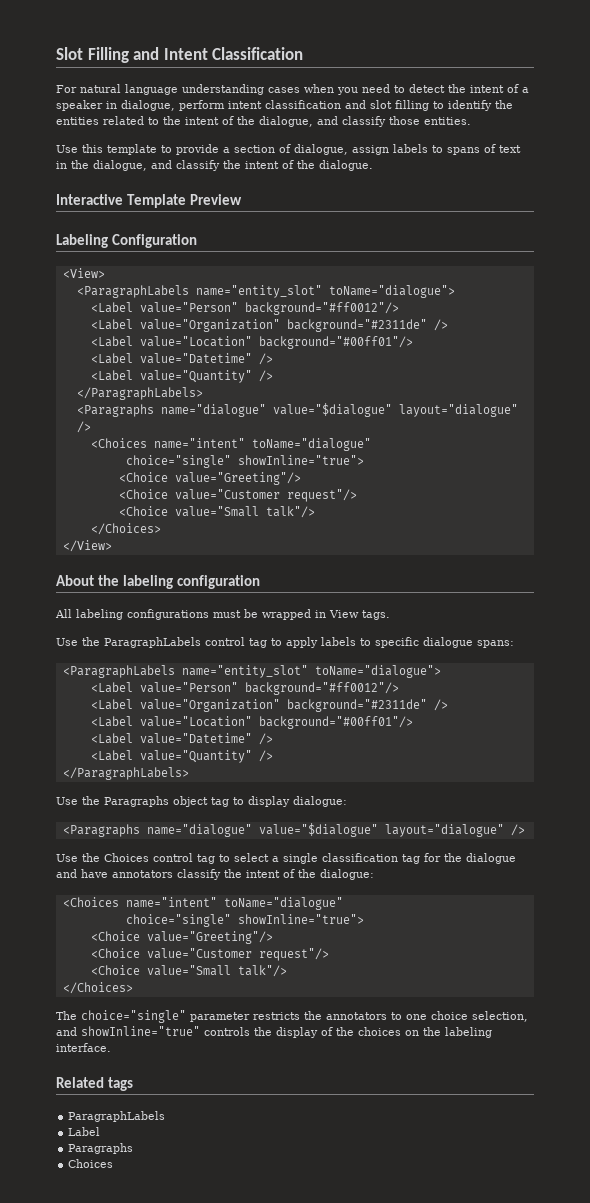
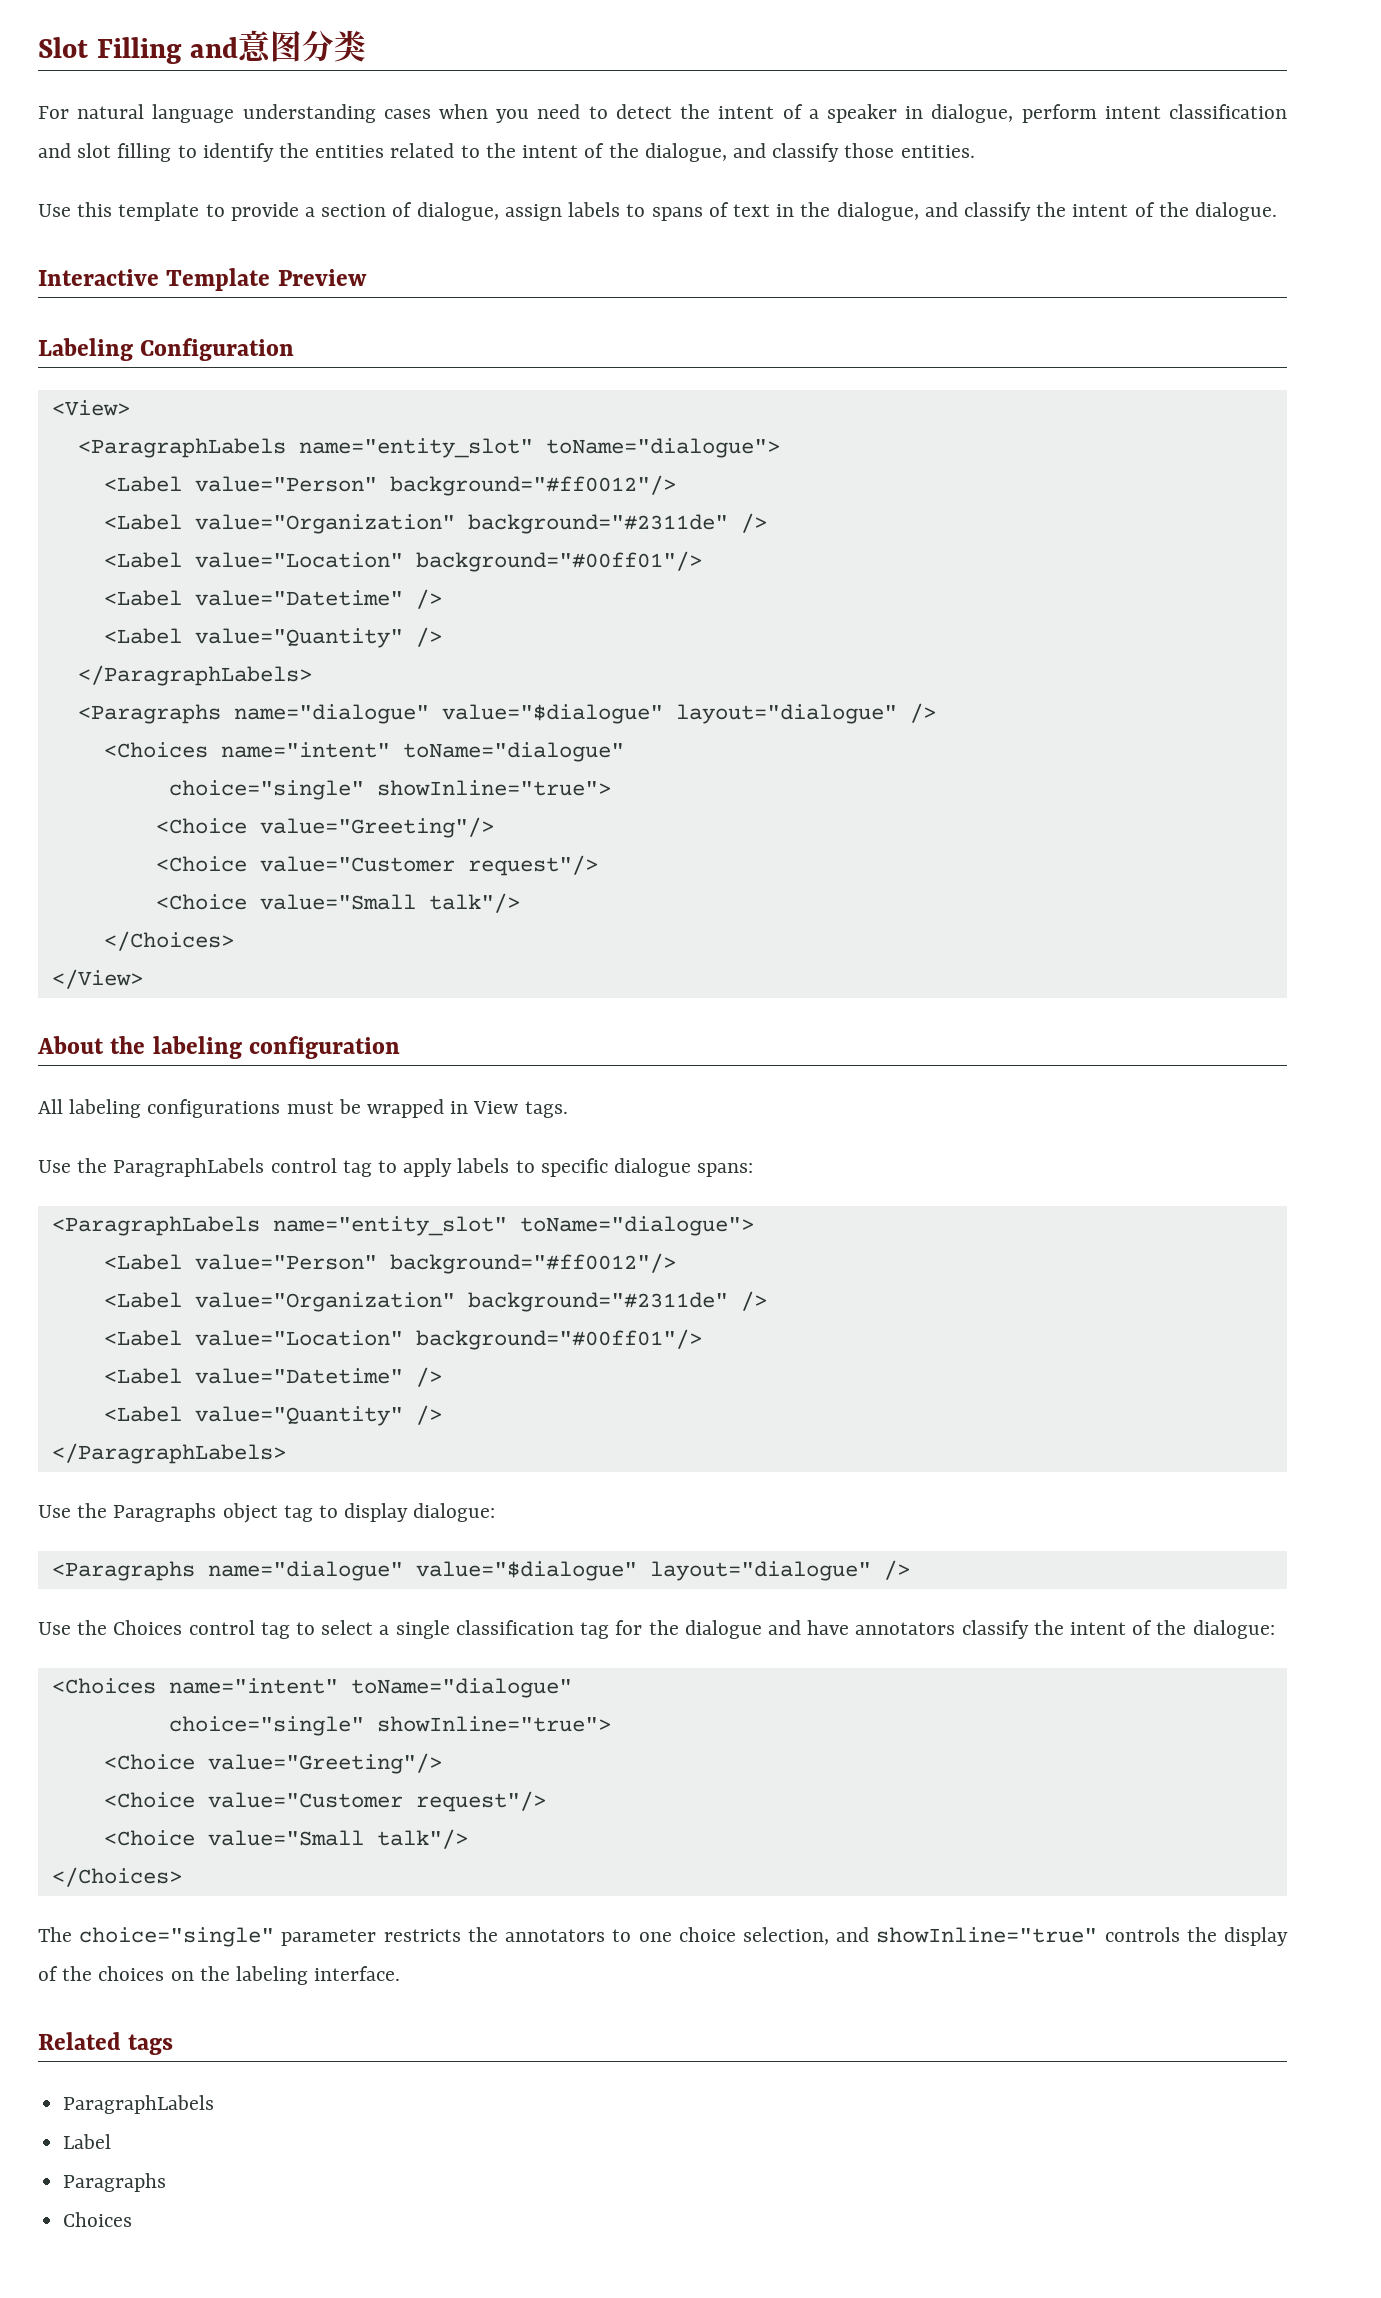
- Slot Filling and Intent Classification
+ Slot Filling and意图分类

